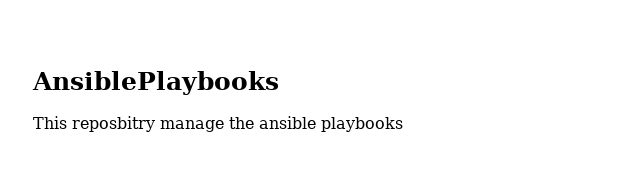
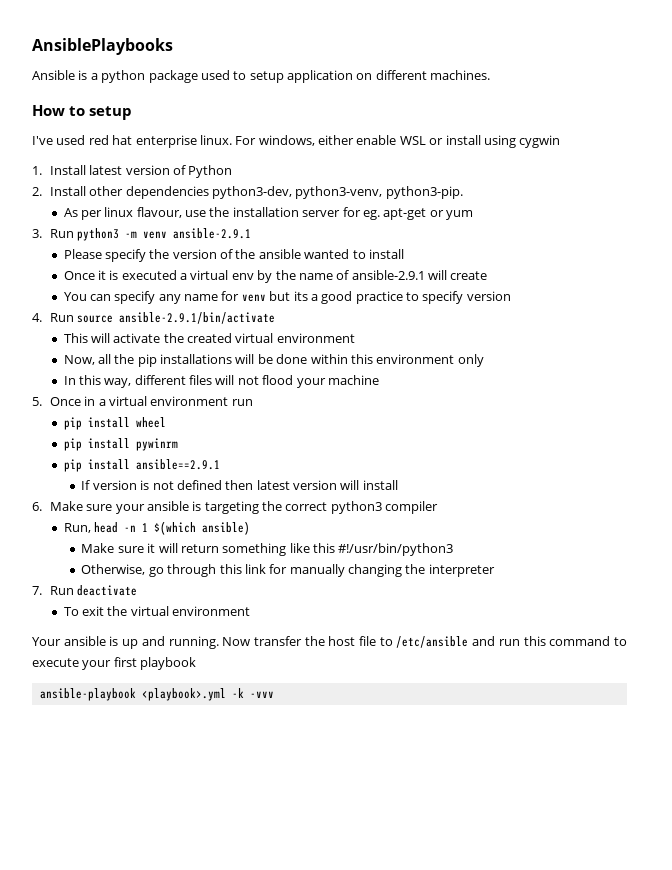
- This reposbitry manage the ansible playbooks
+ Ansible is a python package used to setup application on different machines.
+ How to setup
+ I've used red hat enterprise linux. For windows, either enable WSL or install using cygwin
+ 1. Install latest version of Python
+ 2. Install other dependencies python3-dev, python3-venv, python3-pip.
+ As per linux flavour, use the installation server for eg. apt-get or yum
+ 3. Run python3 -m venv ansible-2.9.1
+ Please specify the version of the ansible wanted to install
+ Once it is executed a virtual env by the name of ansible-2.9.1 will create
+ You can specify any name for venv but its a good practice to specify version
+ 4. Run source ansible-2.9.1/bin/activate
+ This will activate the created virtual environment
+ Now, all the pip installations will be done within this environment only
+ In this way, different files will not flood your machine
+ 5. Once in a virtual environment run
+ pip install wheel
+ pip install pywinrm
+ pip install ansible==2.9.1
+ If version is not defined then latest version will install
+ 6. Make sure your ansible is targeting the correct python3 compiler
+ Run, head -n 1 $(which ansible)
+ Make sure it will return something like this #!/usr/bin/python3
+ Otherwise, go through this link for manually changing the interpreter
+ 7. Run deactivate
+ To exit the virtual environment
+ Your ansible is up and running. Now transfer the host file to /etc/ansible and run this command to execute your first playbook
+ ansible-playbook <playbook>.yml -k -vvv

